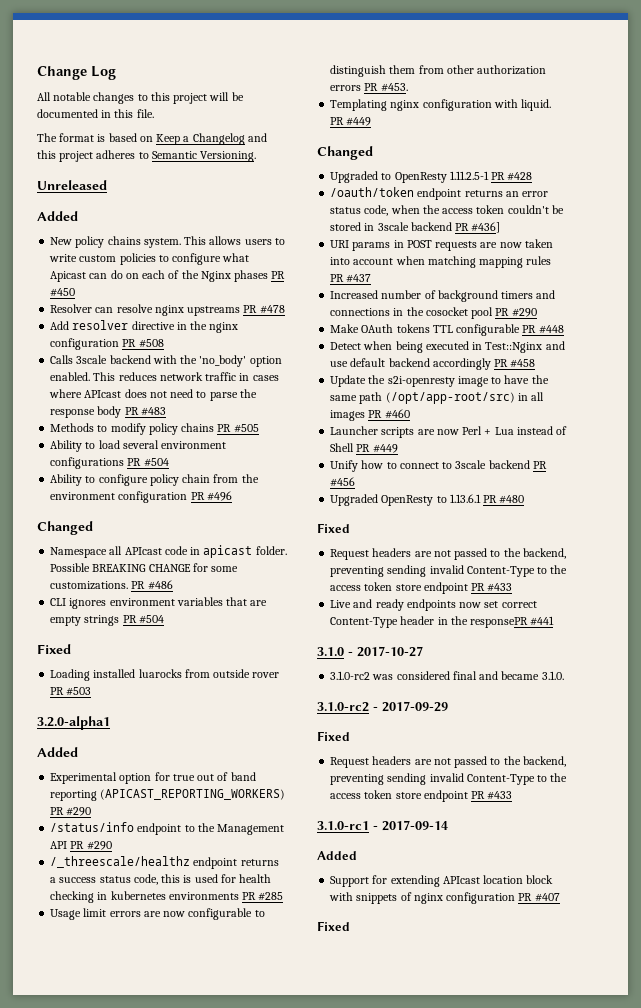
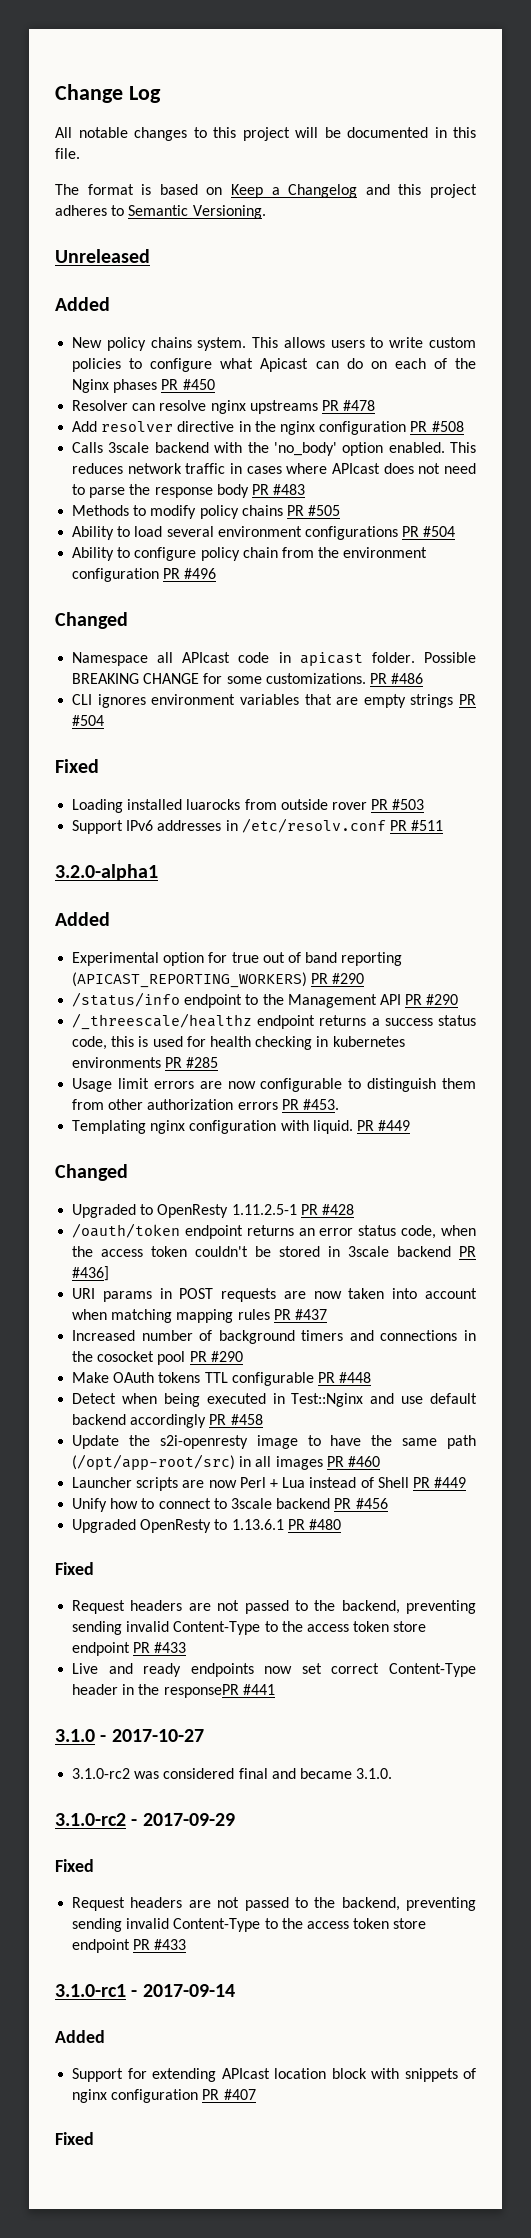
+ Support IPv6 addresses in /etc/resolv.conf PR #511

